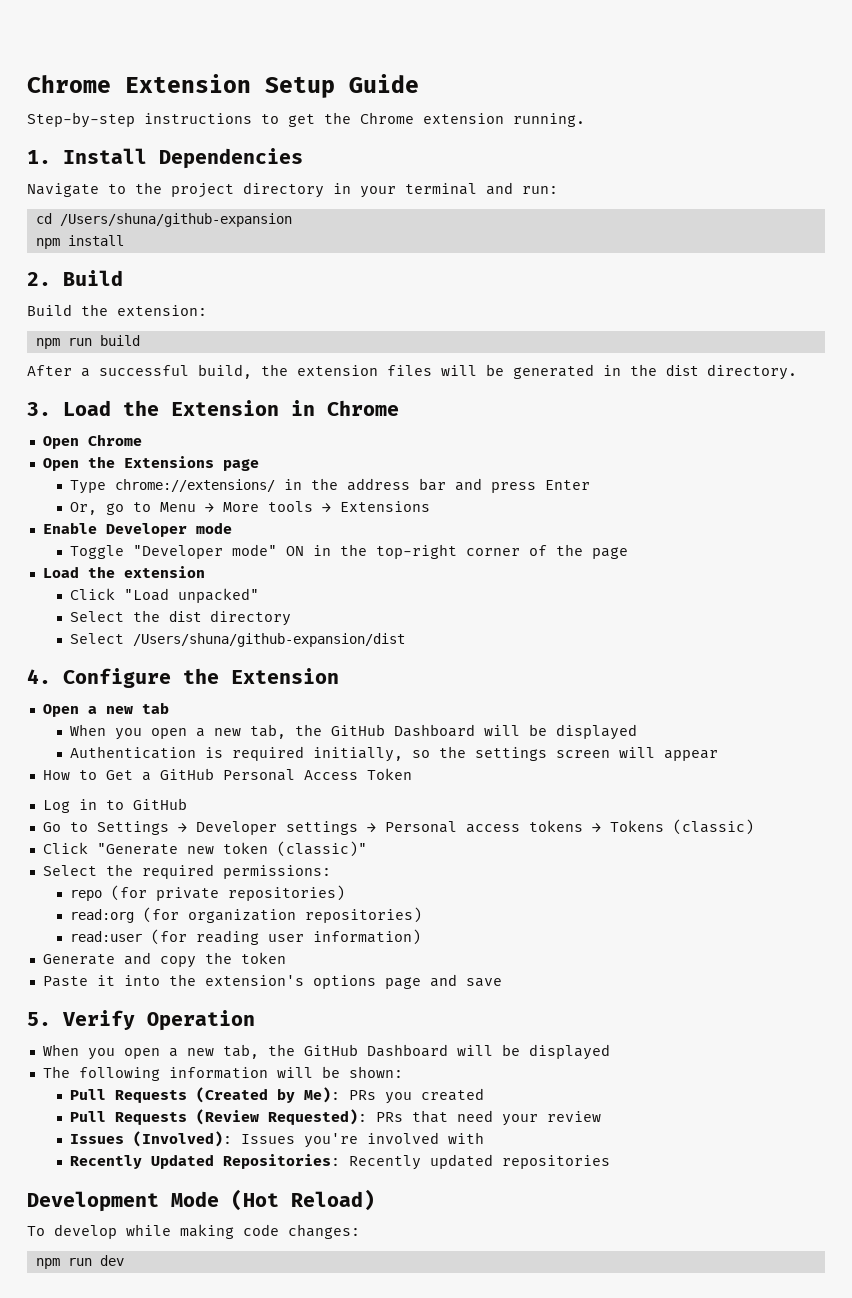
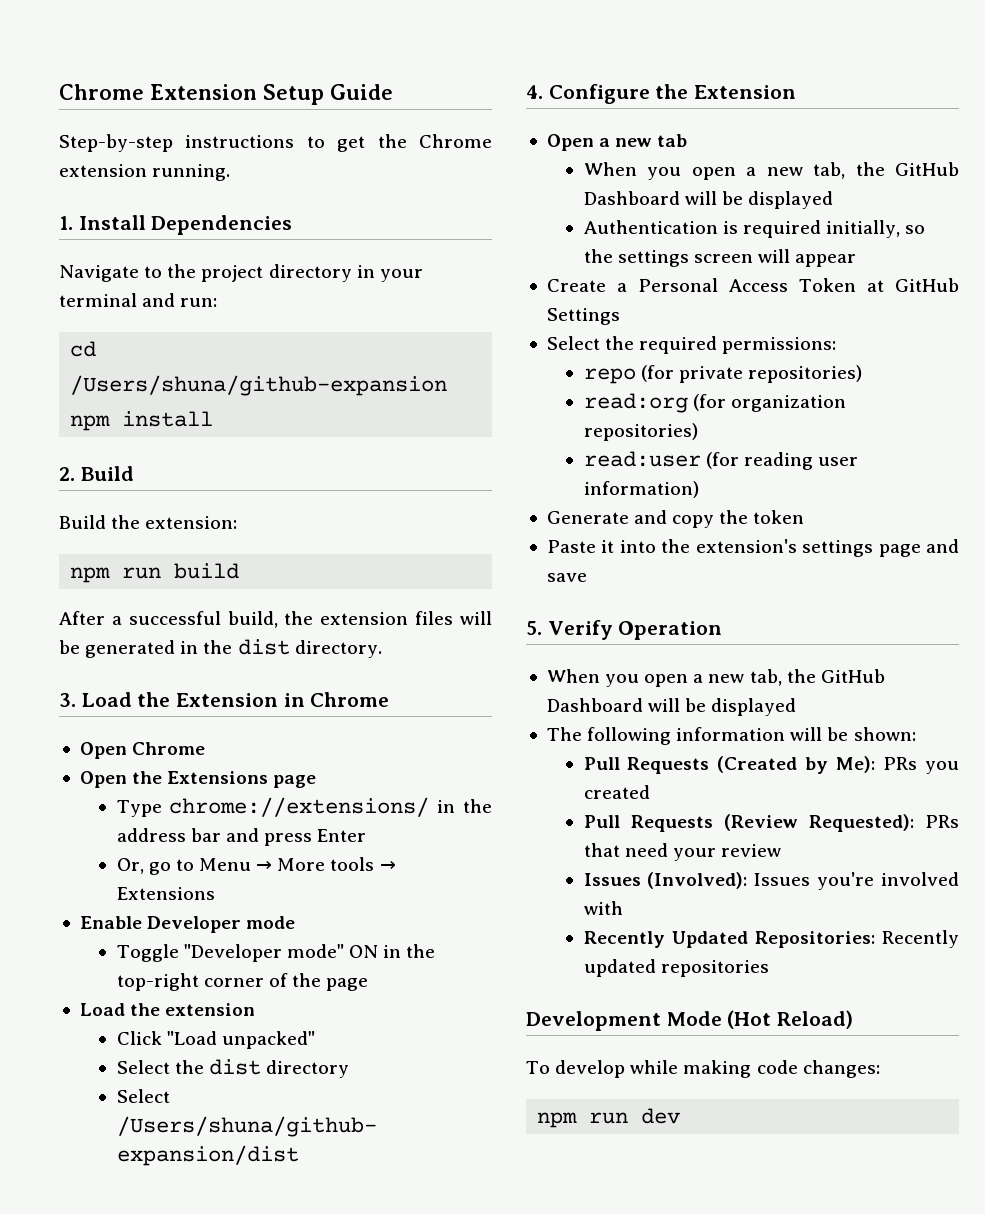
- How to Get a GitHub Personal Access Token
- Log in to GitHub
- Go to Settings → Developer settings → Personal access tokens → Tokens (classic)
- Click "Generate new token (classic)"
+ Create a Personal Access Token at GitHub Settings
- Paste it into the extension's options page and save
+ Paste it into the extension's settings page and save

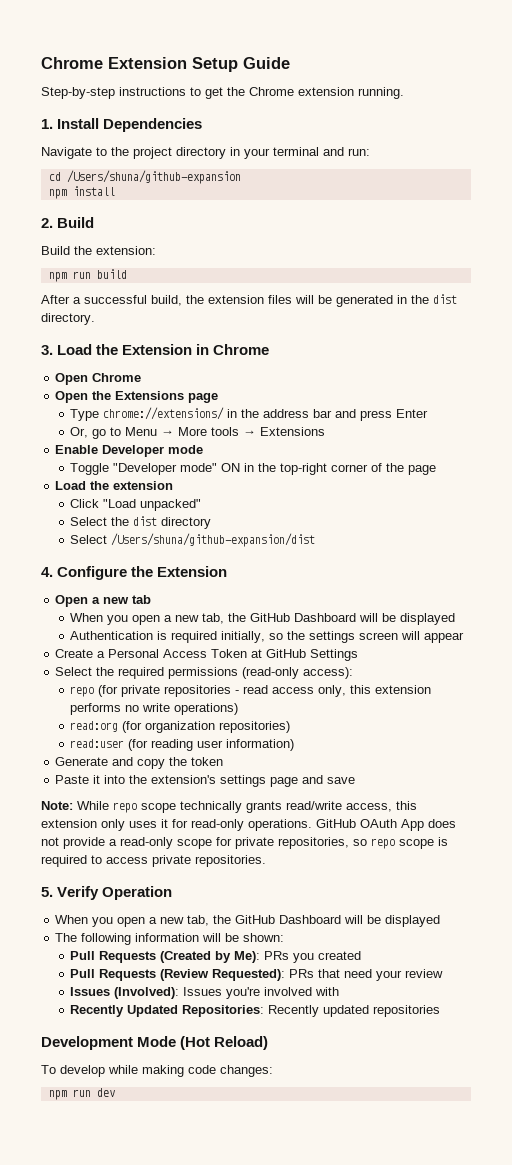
- Select the required permissions:
+ Select the required permissions (read-only access):
- repo (for private repositories)
+ repo (for private repositories - read access only, this extension performs no write operations)
+ Note: While repo scope technically grants read/write access, this extension only uses it for read-only operations. GitHub OAuth App does not provide a read-only scope for private repositories, so repo scope is required to access private repositories.

